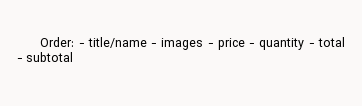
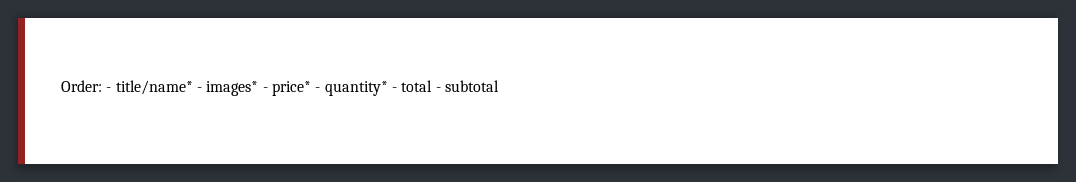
- Order: - title/name - images - price - quantity - total - subtotal
+ Order: - title/name* - images* - price* - quantity* - total - subtotal

